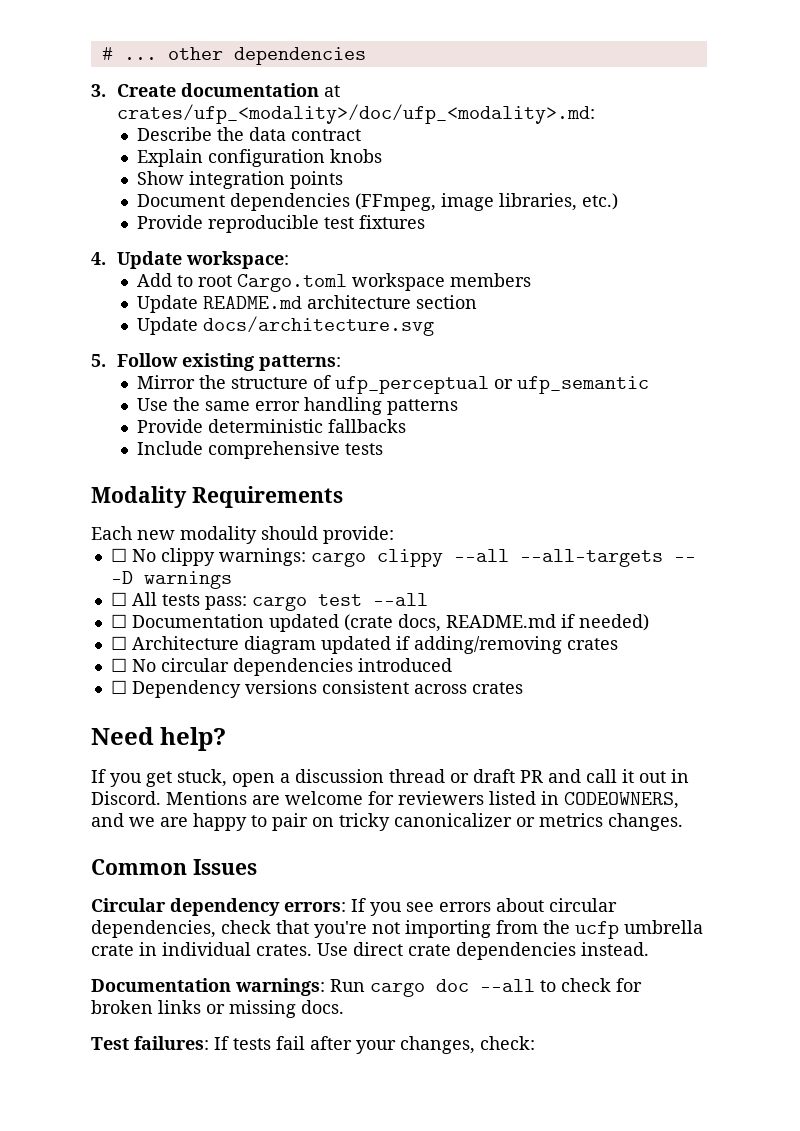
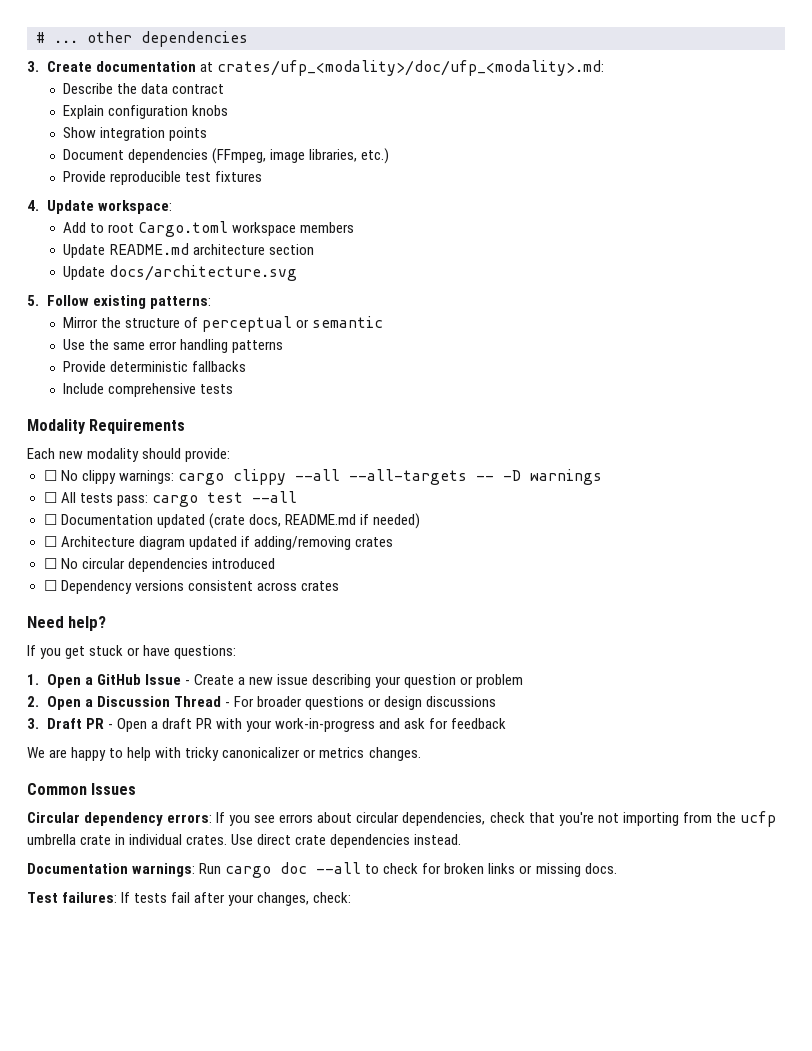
- Mirror the structure of ufp_perceptual or ufp_semantic
+ Mirror the structure of perceptual or semantic
- If you get stuck, open a discussion thread or draft PR and call it out in Discord. Mentions are welcome for reviewers listed in CODEOWNERS, and we are happy to pair on tricky canonicalizer or metrics changes.
+ If you get stuck or have questions:
+ 1. Open a GitHub Issue - Create a new issue describing your question or problem
+ 2. Open a Discussion Thread - For broader questions or design discussions
+ 3. Draft PR - Open a draft PR with your work-in-progress and ask for feedback
+ We are happy to help with tricky canonicalizer or metrics changes.

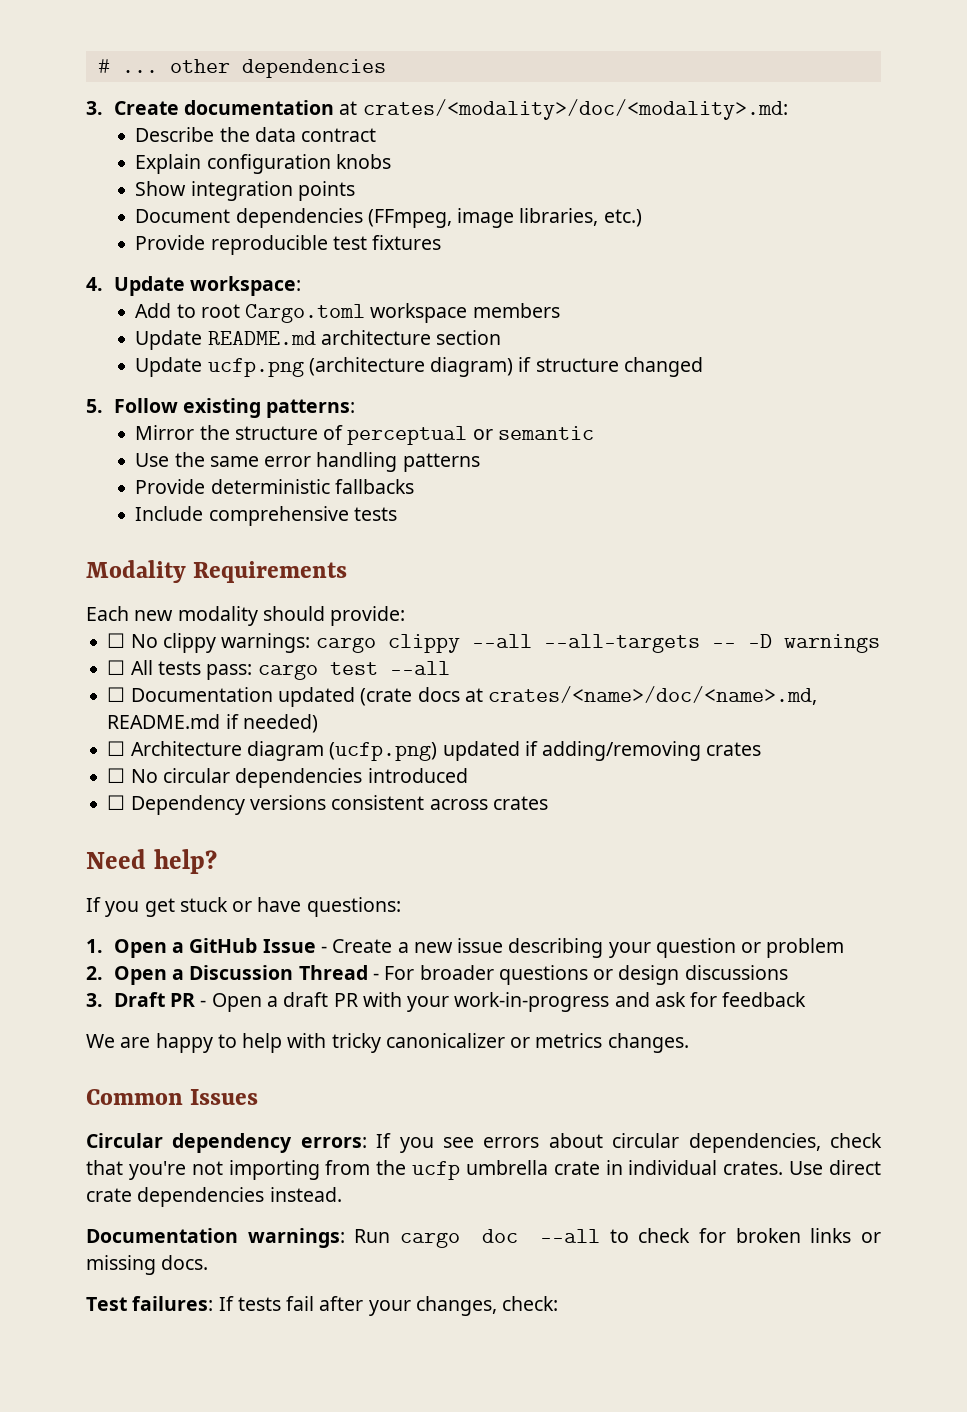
- 3. Create documentation at crates/ufp_<modality>/doc/ufp_<modality>.md:
+ 3. Create documentation at crates/<modality>/doc/<modality>.md:
- Update docs/architecture.svg
+ Update ucfp.png (architecture diagram) if structure changed
- ☐ Documentation updated (crate docs, README.md if needed)
+ ☐ Documentation updated (crate docs at crates/<name>/doc/<name>.md, README.md if needed)
- ☐ Architecture diagram updated if adding/removing crates
+ ☐ Architecture diagram (ucfp.png) updated if adding/removing crates

